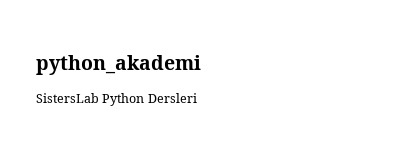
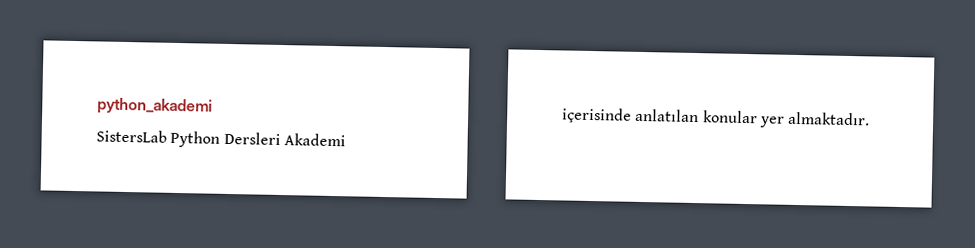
- SistersLab Python Dersleri
+ SistersLab Python Dersleri Akademi içerisinde anlatılan konular yer almaktadır.

